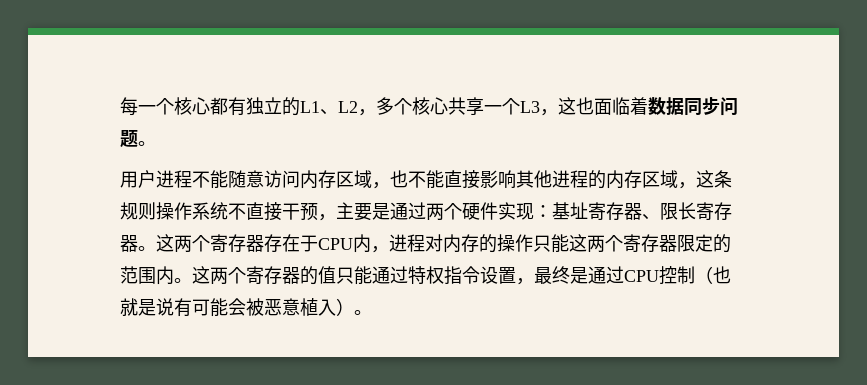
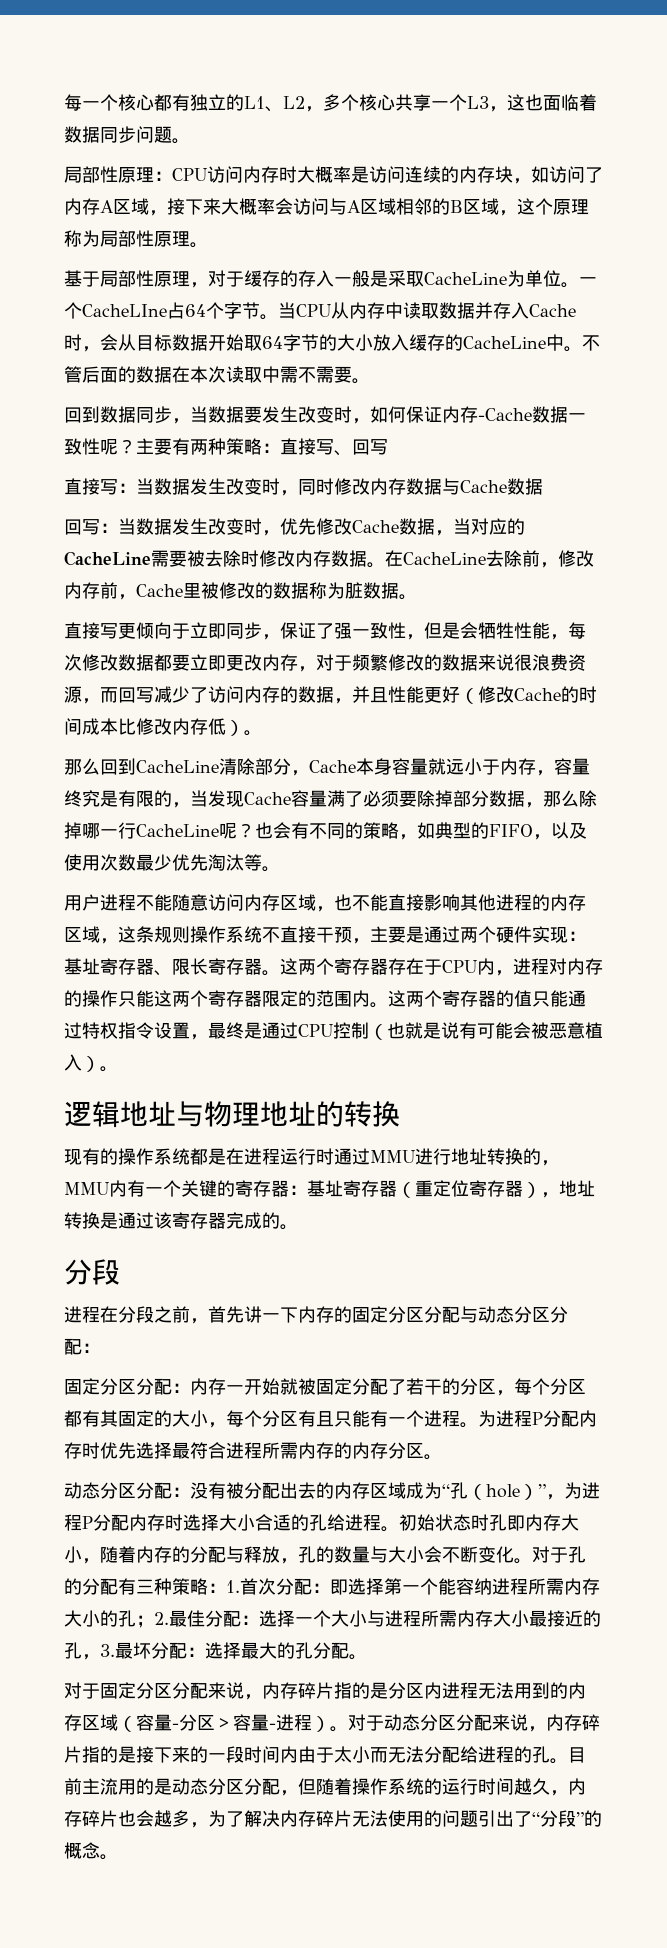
+ 局部性原理：CPU访问内存时大概率是访问连续的内存块，如访问了内存A区域，接下来大概率会访问与A区域相邻的B区域，这个原理称为局部性原理。
+ 基于局部性原理，对于缓存的存入一般是采取CacheLine为单位。一个CacheLIne占64个字节。当CPU从内存中读取数据并存入Cache时，会从目标数据开始取64字节的大小放入缓存的CacheLine中。不管后面的数据在本次读取中需不需要。
+ 回到数据同步，当数据要发生改变时，如何保证内存-Cache数据一致性呢？主要有两种策略：直接写、回写
+ 直接写：当数据发生改变时，同时修改内存数据与Cache数据
+ 回写：当数据发生改变时，优先修改Cache数据，当对应的CacheLine需要被去除时修改内存数据。在CacheLine去除前，修改内存前，Cache里被修改的数据称为脏数据。
+ 直接写更倾向于立即同步，保证了强一致性，但是会牺牲性能，每次修改数据都要立即更改内存，对于频繁修改的数据来说很浪费资源，而回写减少了访问内存的数据，并且性能更好（修改Cache的时间成本比修改内存低）。
+ 那么回到CacheLine清除部分，Cache本身容量就远小于内存，容量终究是有限的，当发现Cache容量满了必须要除掉部分数据，那么除掉哪一行CacheLine呢？也会有不同的策略，如典型的FIFO，以及使用次数最少优先淘汰等。
+ 逻辑地址与物理地址的转换
+ 现有的操作系统都是在进程运行时通过MMU进行地址转换的，MMU内有一个关键的寄存器：基址寄存器（重定位寄存器），地址转换是通过该寄存器完成的。
+ 分段
+ 进程在分段之前，首先讲一下内存的固定分区分配与动态分区分配：
+ 固定分区分配：内存一开始就被固定分配了若干的分区，每个分区都有其固定的大小，每个分区有且只能有一个进程。为进程P分配内存时优先选择最符合进程所需内存的内存分区。
+ 动态分区分配：没有被分配出去的内存区域成为“孔（hole）”，为进程P分配内存时选择大小合适的孔给进程。初始状态时孔即内存大小，随着内存的分配与释放，孔的数量与大小会不断变化。对于孔的分配有三种策略：1.首次分配：即选择第一个能容纳进程所需内存大小的孔；2.最佳分配：选择一个大小与进程所需内存大小最接近的孔，3.最坏分配：选择最大的孔分配。
+ 对于固定分区分配来说，内存碎片指的是分区内进程无法用到的内存区域（容量-分区＞容量-进程）。对于动态分区分配来说，内存碎片指的是接下来的一段时间内由于太小而无法分配给进程的孔。目前主流用的是动态分区分配，但随着操作系统的运行时间越久，内存碎片也会越多，为了解决内存碎片无法使用的问题引出了“分段”的概念。

